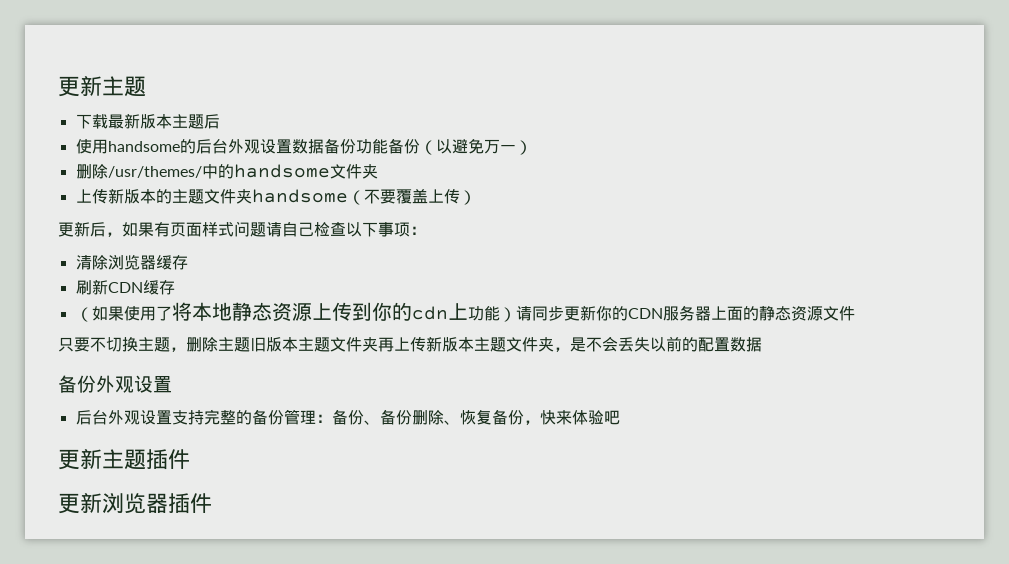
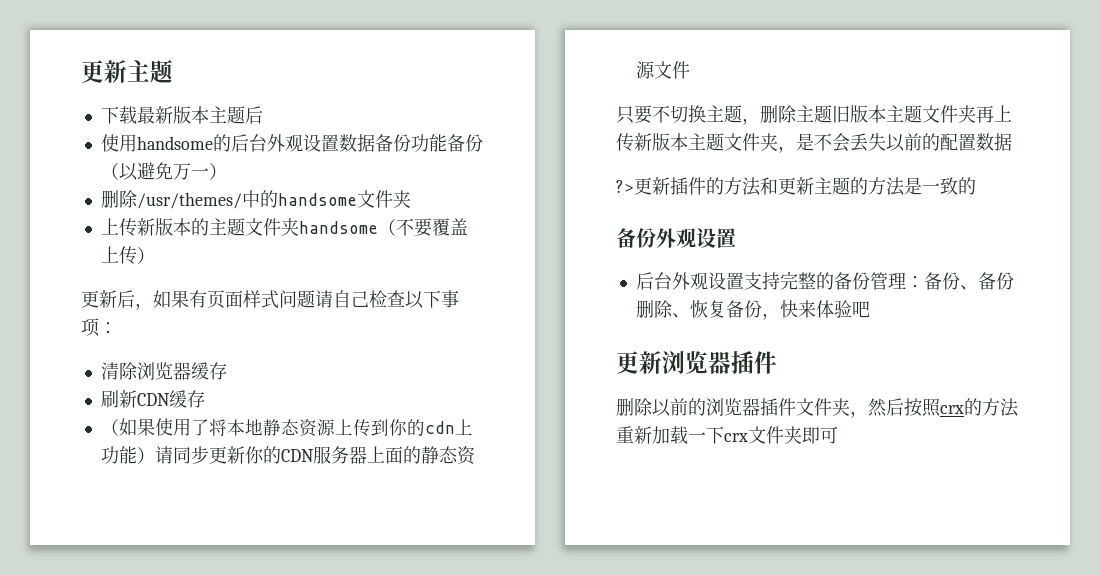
+ ?>更新插件的方法和更新主题的方法是一致的
- 更新主题插件
+ 删除以前的浏览器插件文件夹，然后按照crx的方法重新加载一下crx文件夹即可

